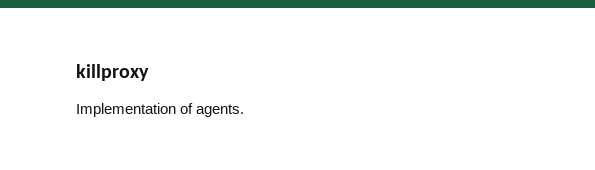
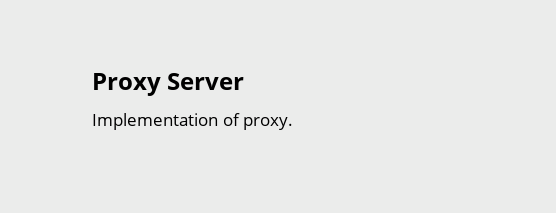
- killproxy
+ Proxy Server
- Implementation of agents.
+ Implementation of proxy.

